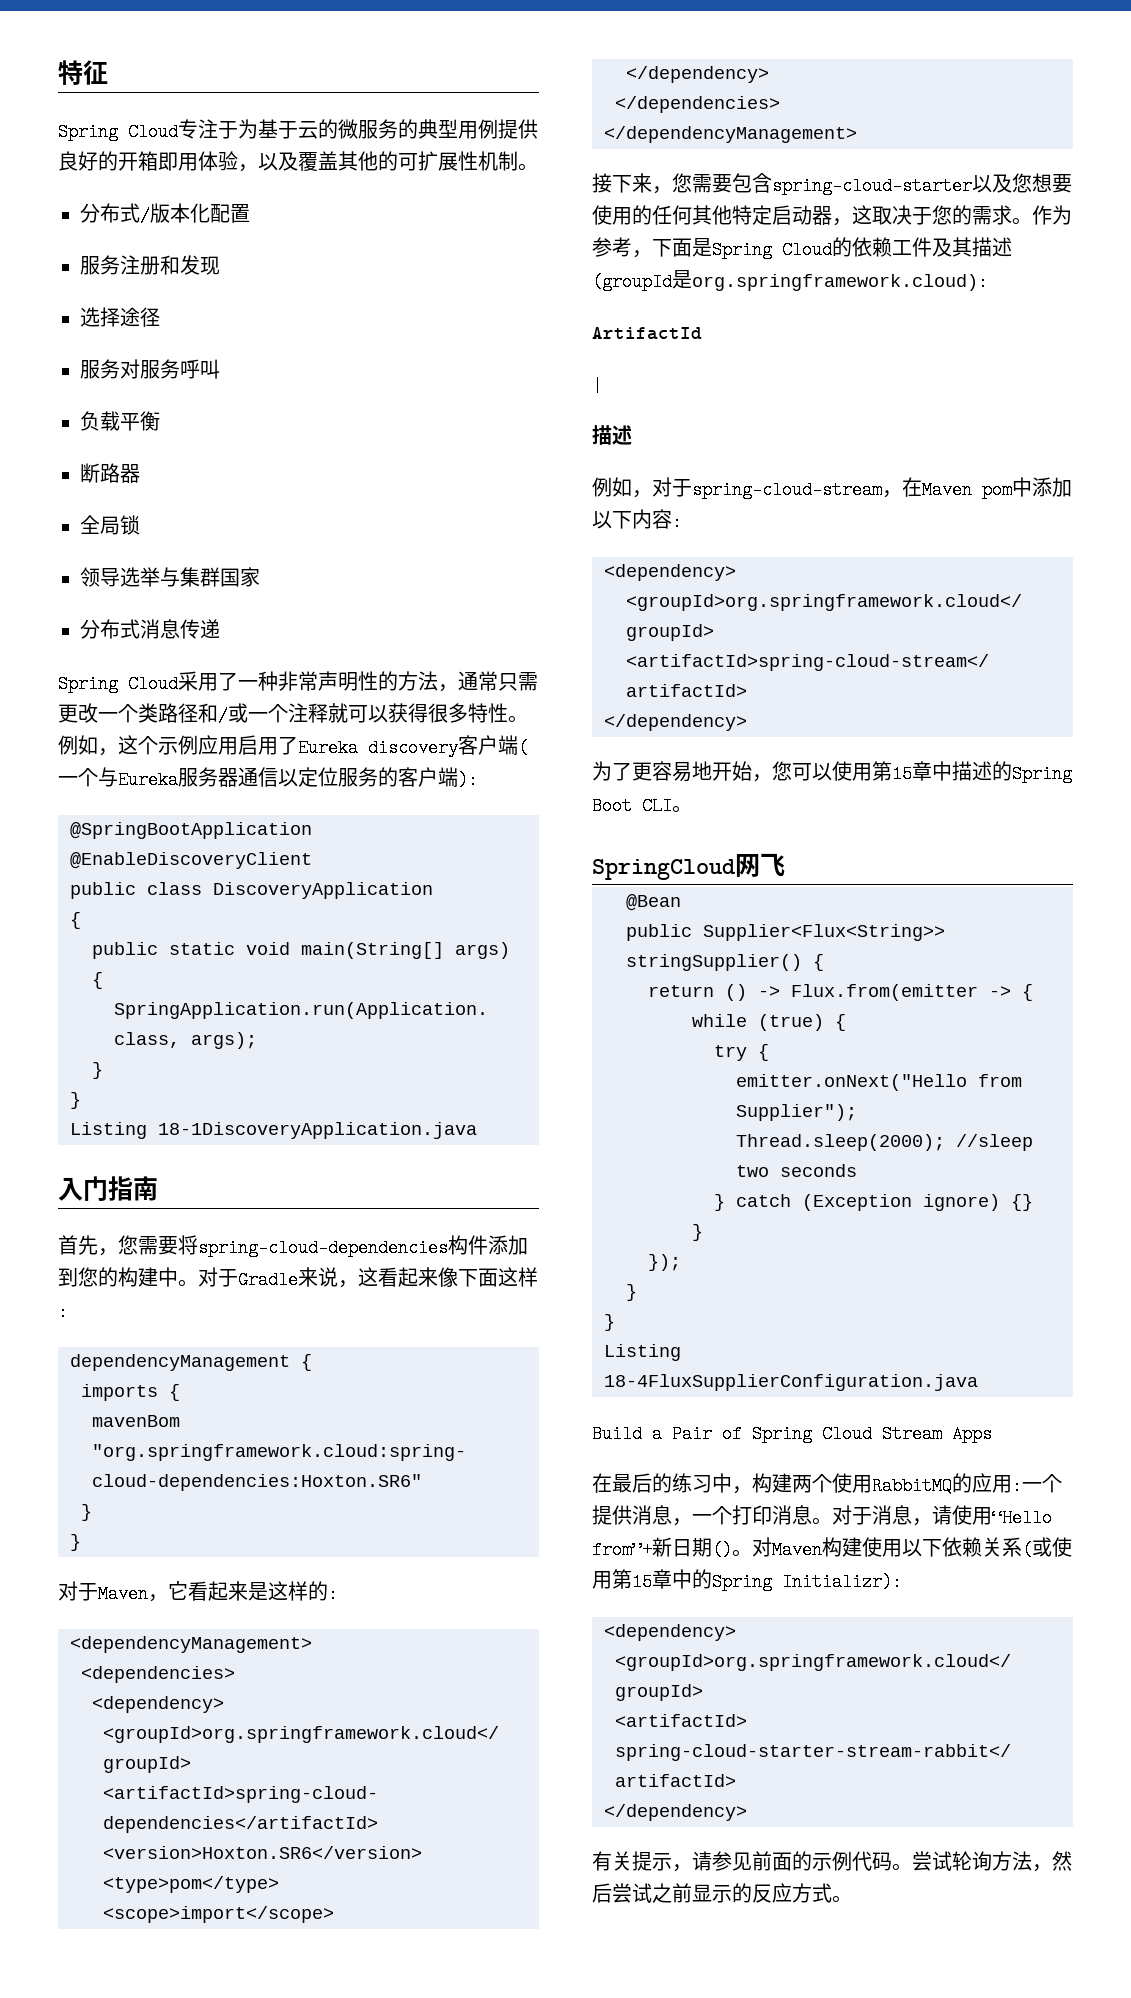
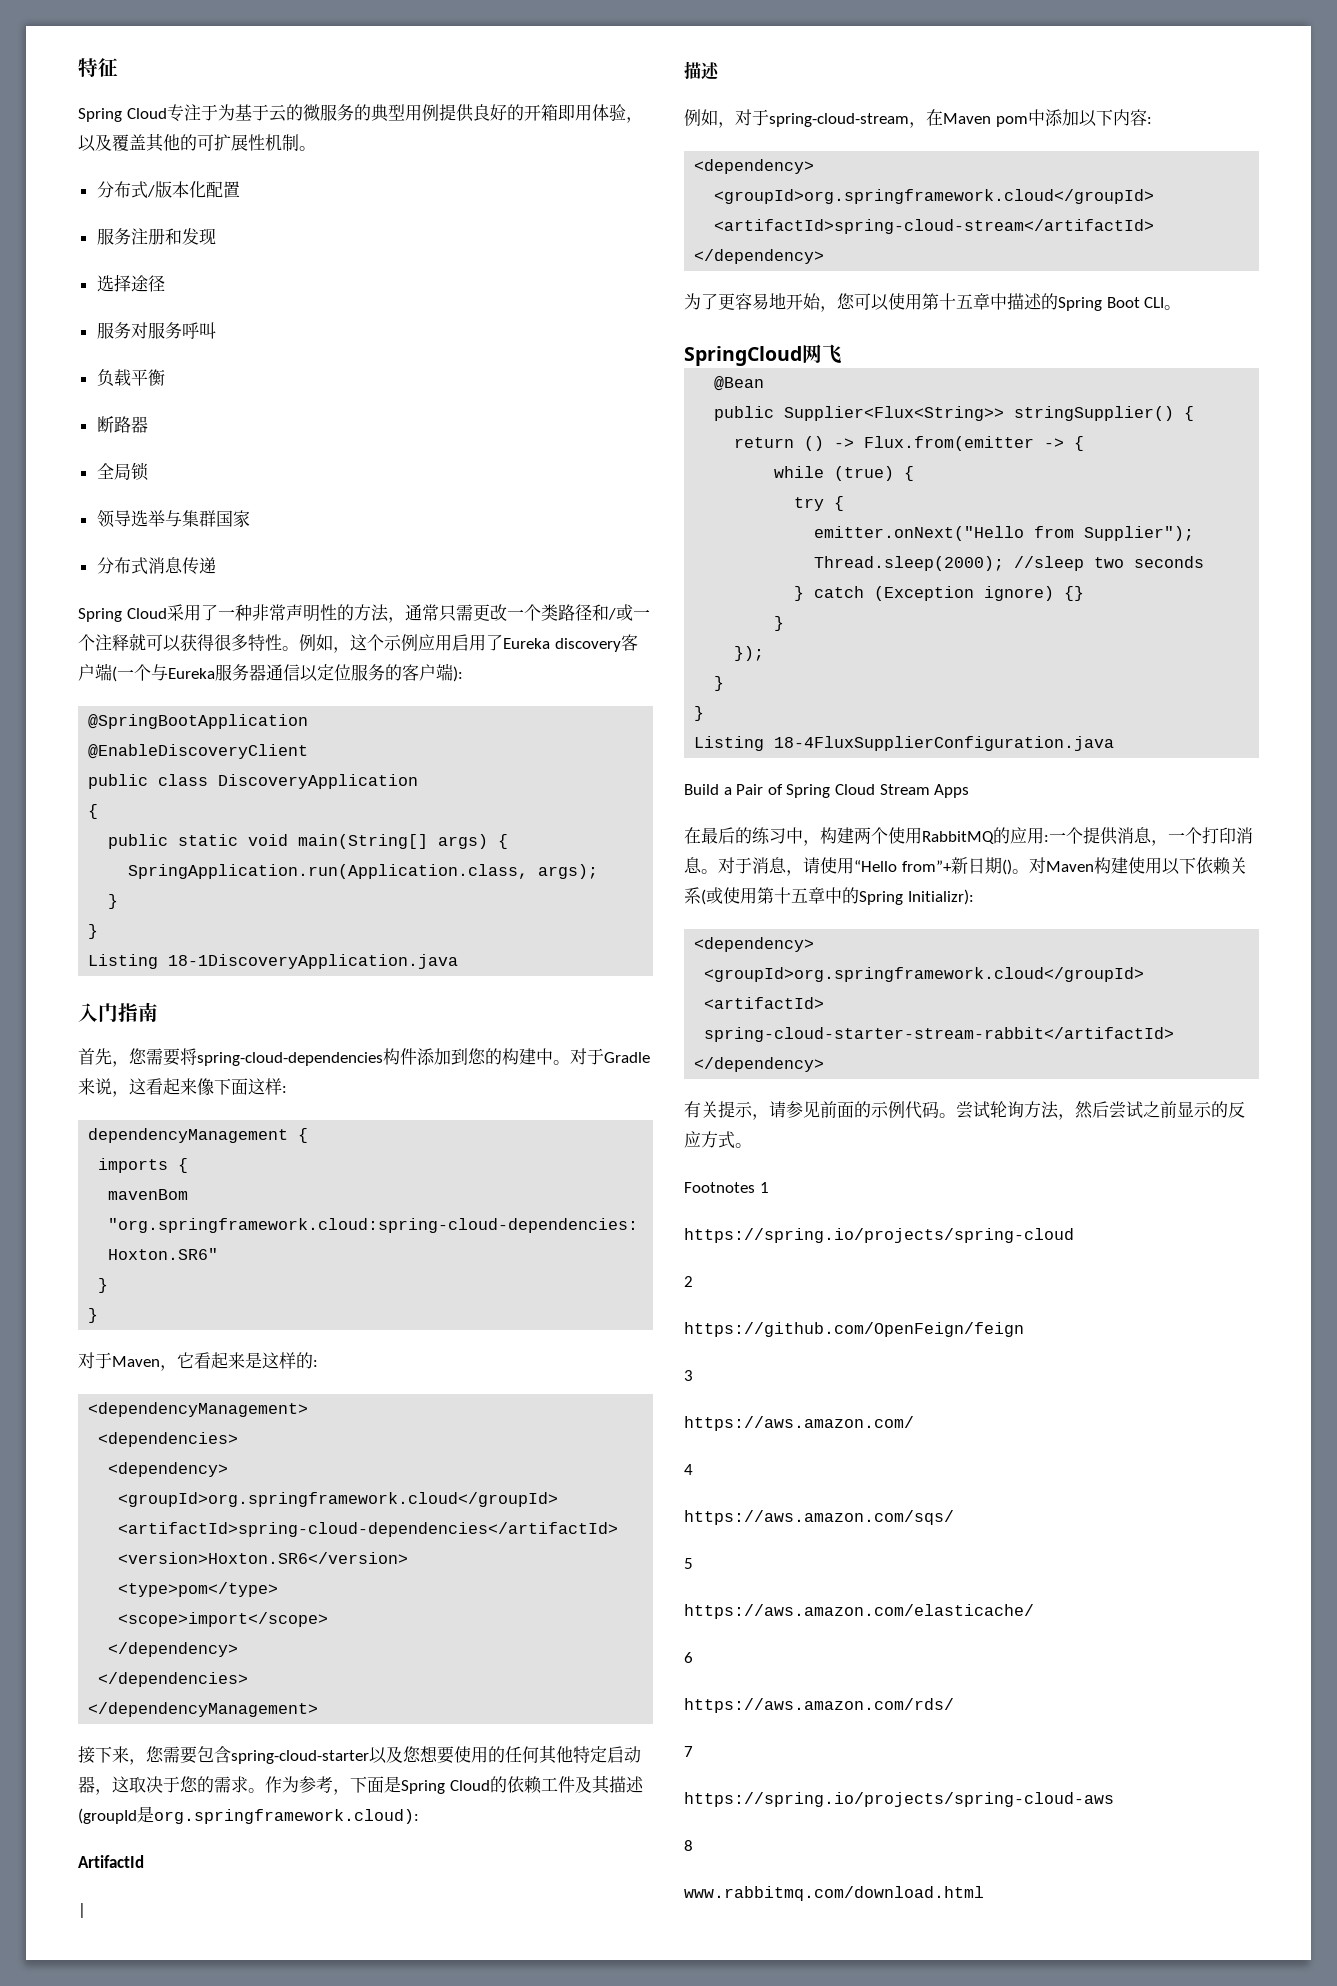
- 为了更容易地开始，您可以使用第15章中描述的Spring Boot CLI。
+ 为了更容易地开始，您可以使用第十五章中描述的Spring Boot CLI。
- 对Maven构建使用以下依赖关系(或使用第15章中的Spring Initializr):
+ 对Maven构建使用以下依赖关系(或使用第十五章中的Spring Initializr):
+ Footnotes 1
+ https://spring.io/projects/spring-cloud
+ 2
+ https://github.com/OpenFeign/feign
+ 3
+ https://aws.amazon.com/
+ 4
+ https://aws.amazon.com/sqs/
+ 5
+ https://aws.amazon.com/elasticache/
+ 6
+ https://aws.amazon.com/rds/
+ 7
+ https://spring.io/projects/spring-cloud-aws
+ 8
+ www.rabbitmq.com/download.html

